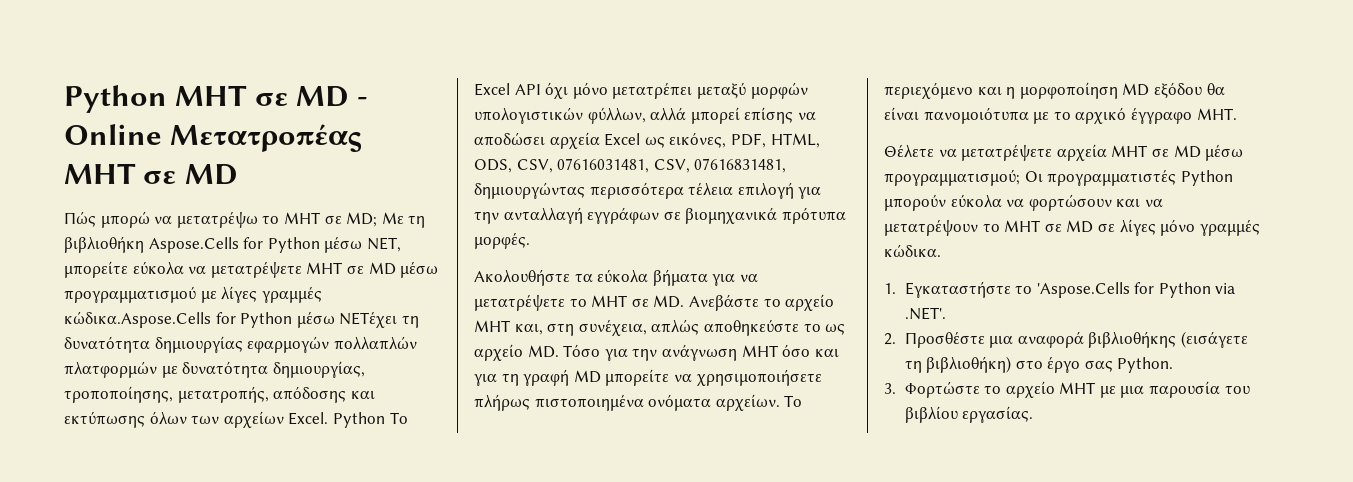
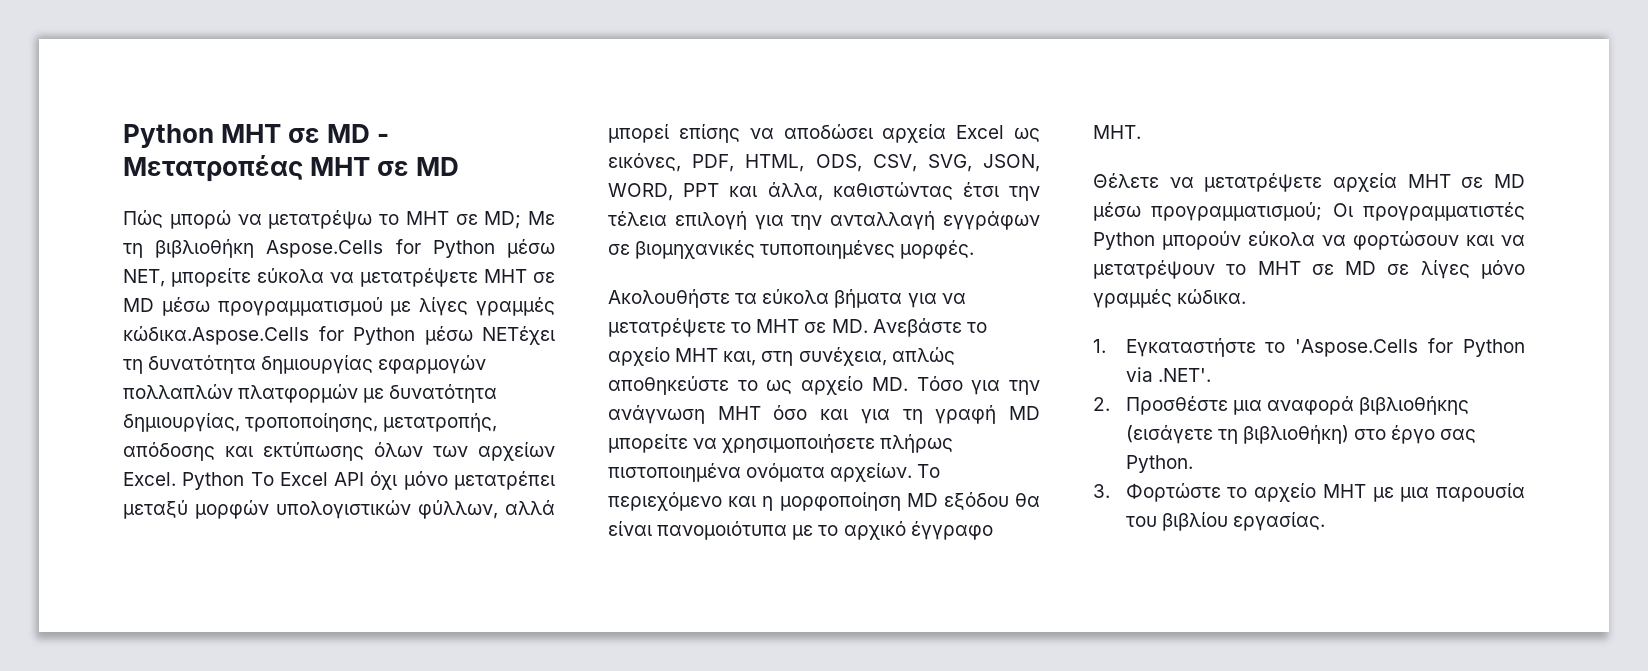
- Python MHT σε MD - Online Μετατροπέας MHT σε MD
+ Python MHT σε MD - Μετατροπέας MHT σε MD
- Python Το Excel API όχι μόνο μετατρέπει μεταξύ μορφών υπολογιστικών φύλλων, αλλά μπορεί επίσης να αποδώσει αρχεία Excel ως εικόνες, PDF, HTML, ODS, CSV, 07616031481, CSV, 07616831481, δημιουργώντας περισσότερα τέλεια επιλογή για την ανταλλαγή εγγράφων σε βιομηχανικά πρότυπα μορφές.
+ Python Το Excel API όχι μόνο μετατρέπει μεταξύ μορφών υπολογιστικών φύλλων, αλλά μπορεί επίσης να αποδώσει αρχεία Excel ως εικόνες, PDF, HTML, ODS, CSV, SVG, JSON, WORD, PPT και άλλα, καθιστώντας έτσι την τέλεια επιλογή για την ανταλλαγή εγγράφων σε βιομηχανικές τυποποιημένες μορφές.

